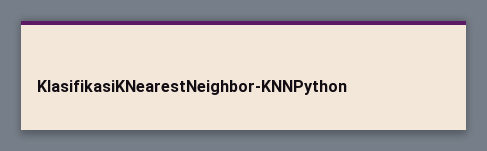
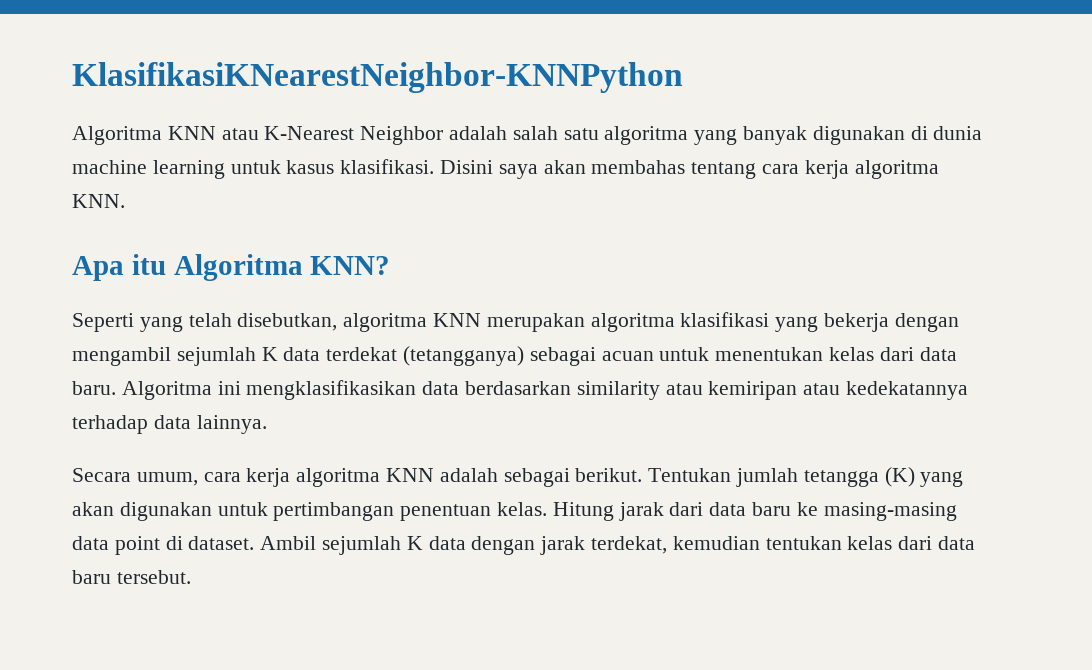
+ Algoritma KNN atau K-Nearest Neighbor adalah salah satu algoritma yang banyak digunakan di dunia machine learning untuk kasus klasifikasi. Disini saya akan membahas tentang cara kerja algoritma KNN.
+ Apa itu Algoritma KNN?
+ Seperti yang telah disebutkan, algoritma KNN merupakan algoritma klasifikasi yang bekerja dengan mengambil sejumlah K data terdekat (tetangganya) sebagai acuan untuk menentukan kelas dari data baru. Algoritma ini mengklasifikasikan data berdasarkan similarity atau kemiripan atau kedekatannya terhadap data lainnya.
+ Secara umum, cara kerja algoritma KNN adalah sebagai berikut. Tentukan jumlah tetangga (K) yang akan digunakan untuk pertimbangan penentuan kelas. Hitung jarak dari data baru ke masing-masing data point di dataset. Ambil sejumlah K data dengan jarak terdekat, kemudian tentukan kelas dari data baru tersebut.

